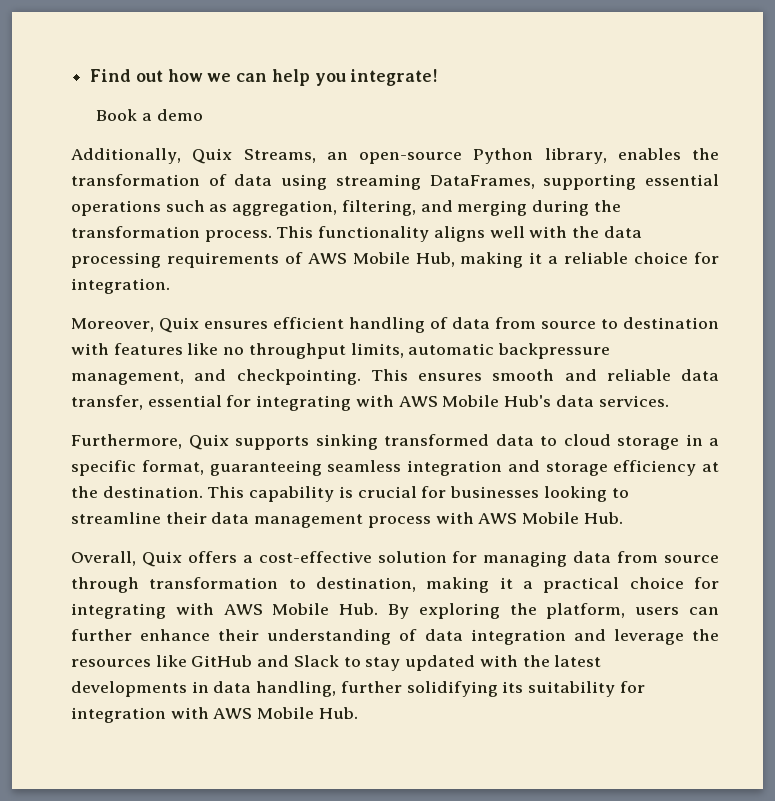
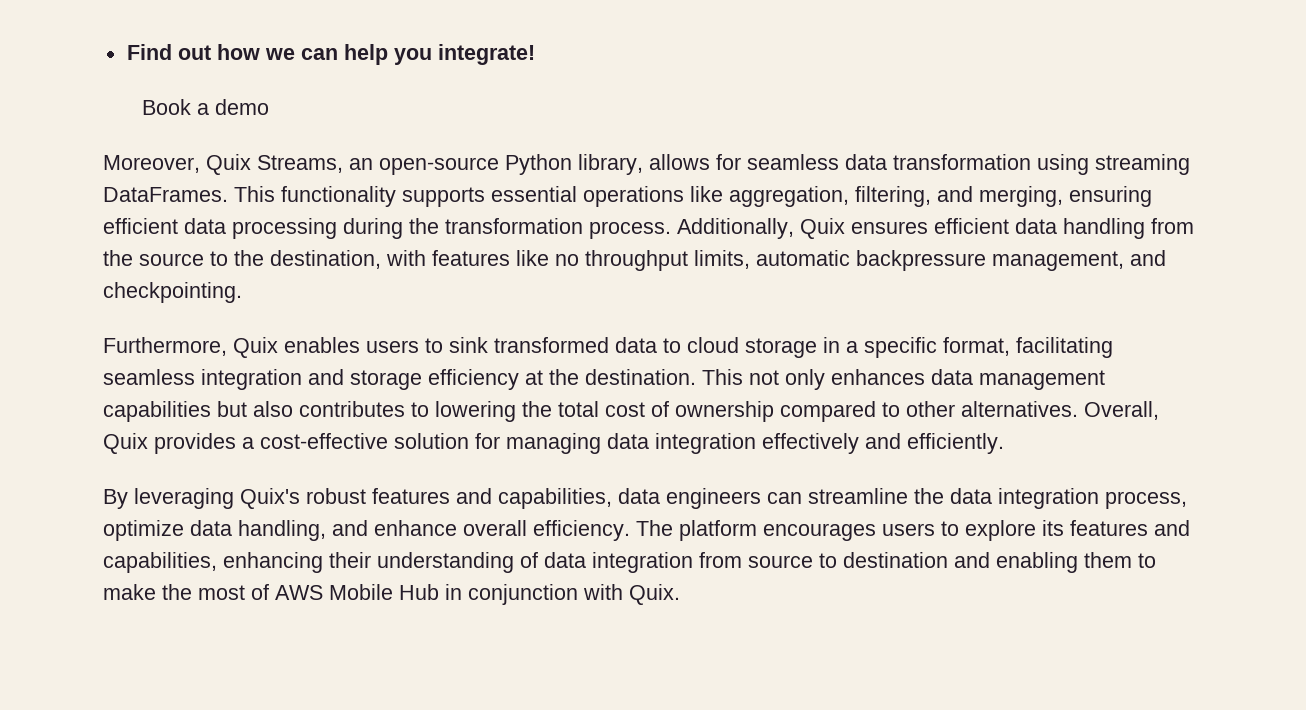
- Additionally, Quix Streams, an open-source Python library, enables the transformation of data using streaming DataFrames, supporting essential operations such as aggregation, filtering, and merging during the transformation process. This functionality aligns well with the data processing requirements of AWS Mobile Hub, making it a reliable choice for integration.
- Moreover, Quix ensures efficient handling of data from source to destination with features like no throughput limits, automatic backpressure management, and checkpointing. This ensures smooth and reliable data transfer, essential for integrating with AWS Mobile Hub's data services.
- Furthermore, Quix supports sinking transformed data to cloud storage in a specific format, guaranteeing seamless integration and storage efficiency at the destination.
+ Moreover, Quix Streams, an open-source Python library, allows for seamless data transformation using streaming DataFrames. This functionality supports essential operations like aggregation, filtering, and merging, ensuring efficient data processing during the transformation process. Additionally, Quix ensures efficient data handling from the source to the destination, with features like no throughput limits, automatic backpressure management, and checkpointing.
+ Furthermore, Quix enables users to sink transformed data to cloud storage in a specific format, facilitating seamless integration and storage efficiency at the destination.
- This capability is crucial for businesses looking to streamline their data management process with AWS Mobile Hub.
- Overall, Quix offers a cost-effective solution for managing data from source through transformation to destination, making it a practical choice for integrating with AWS Mobile Hub. By exploring the platform, users can further enhance their understanding of data integration and leverage the resources like GitHub and Slack to stay updated with the latest developments in data handling, further solidifying its suitability for integration with AWS Mobile Hub.
+ This not only enhances data management capabilities but also contributes to lowering the total cost of ownership compared to other alternatives. Overall, Quix provides a cost-effective solution for managing data integration effectively and efficiently.
+ By leveraging Quix's robust features and capabilities, data engineers can streamline the data integration process, optimize data handling, and enhance overall efficiency. The platform encourages users to explore its features and capabilities, enhancing their understanding of data integration from source to destination and enabling them to make the most of AWS Mobile Hub in conjunction with Quix.

